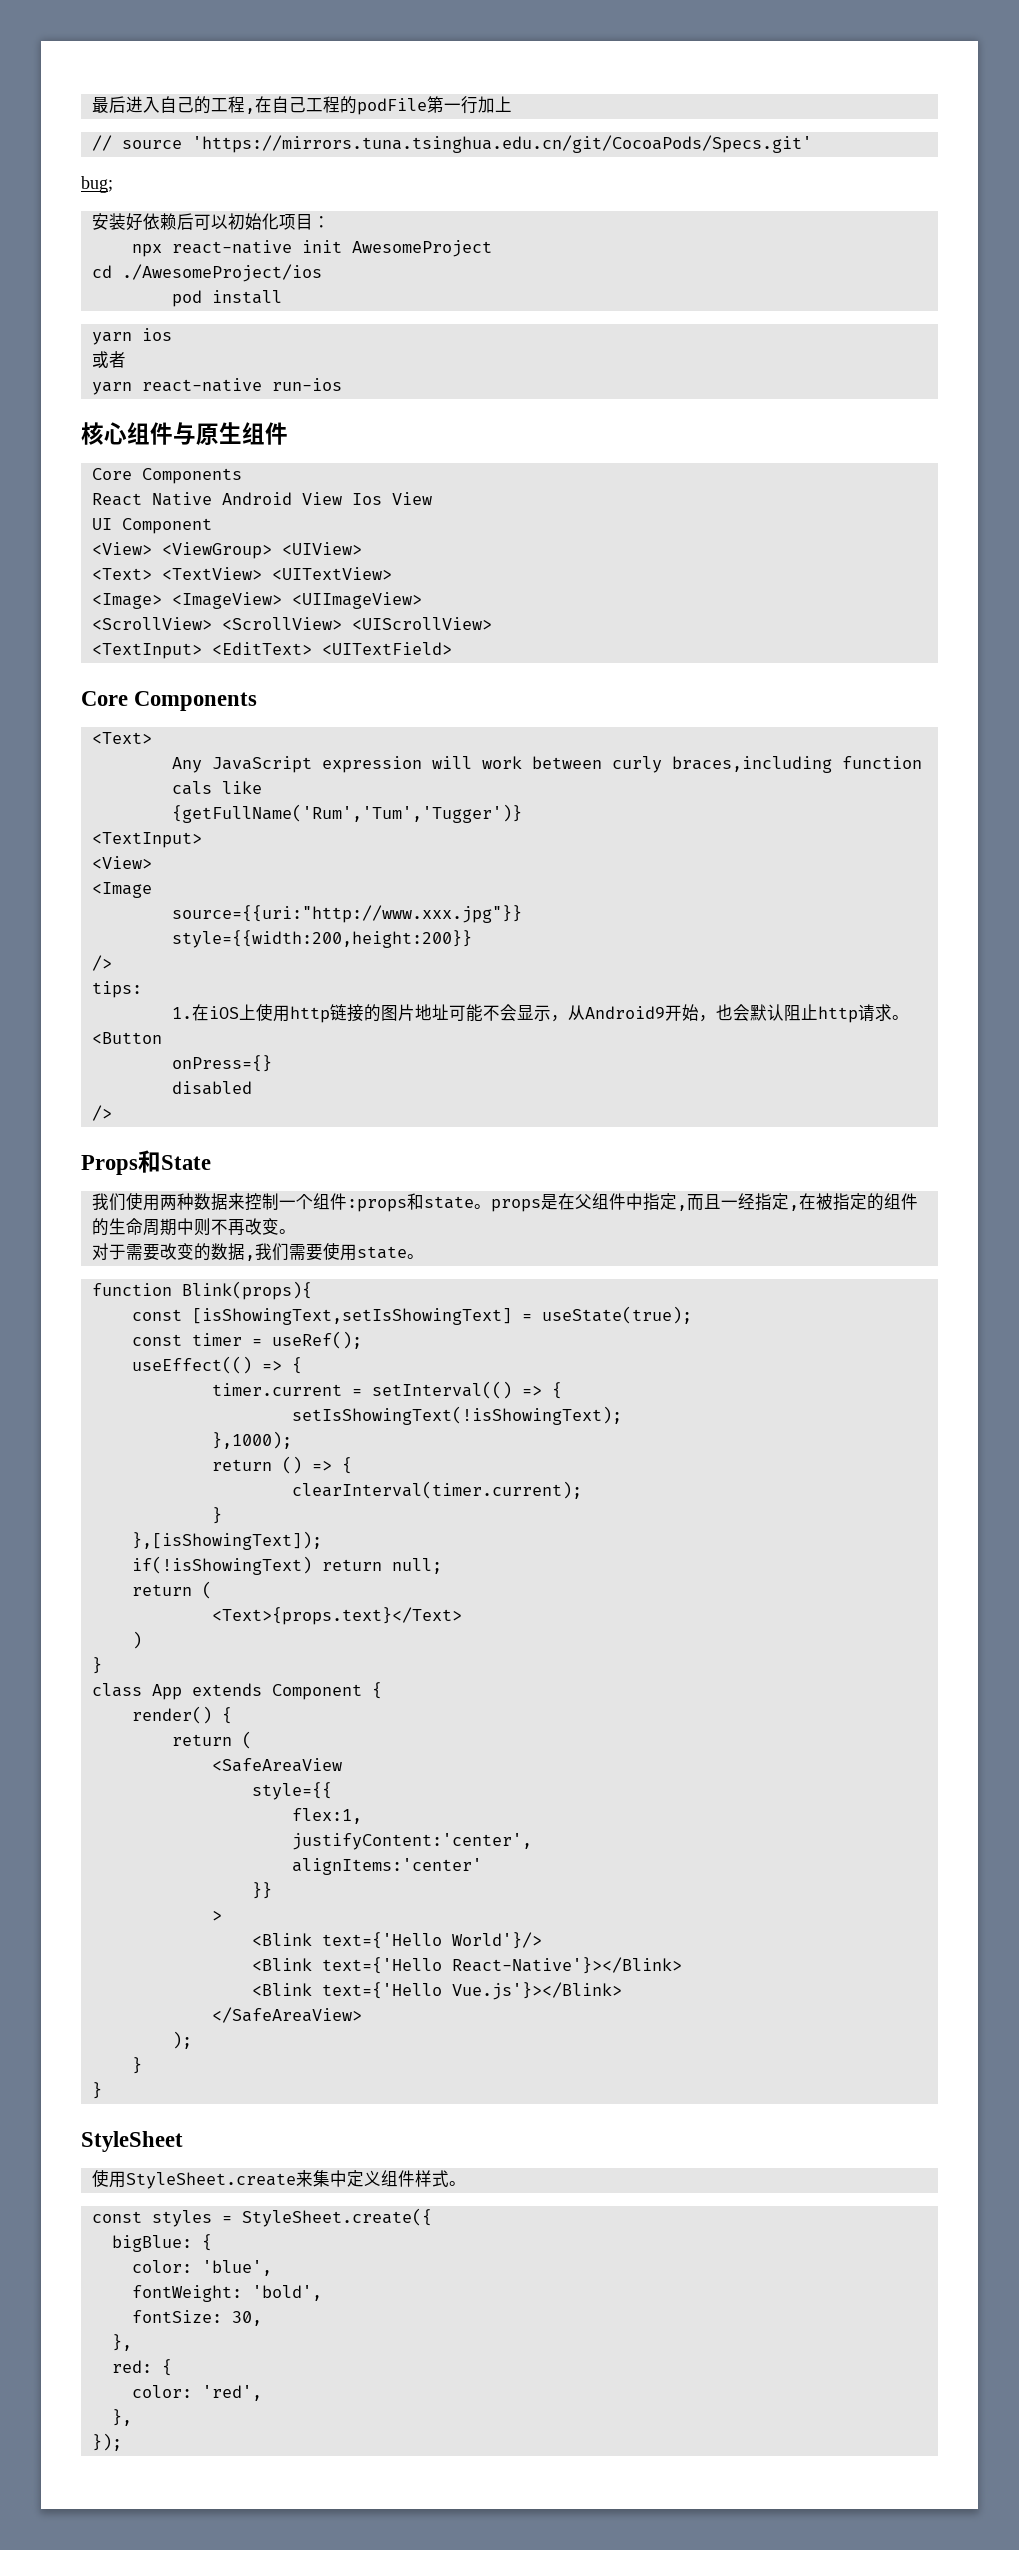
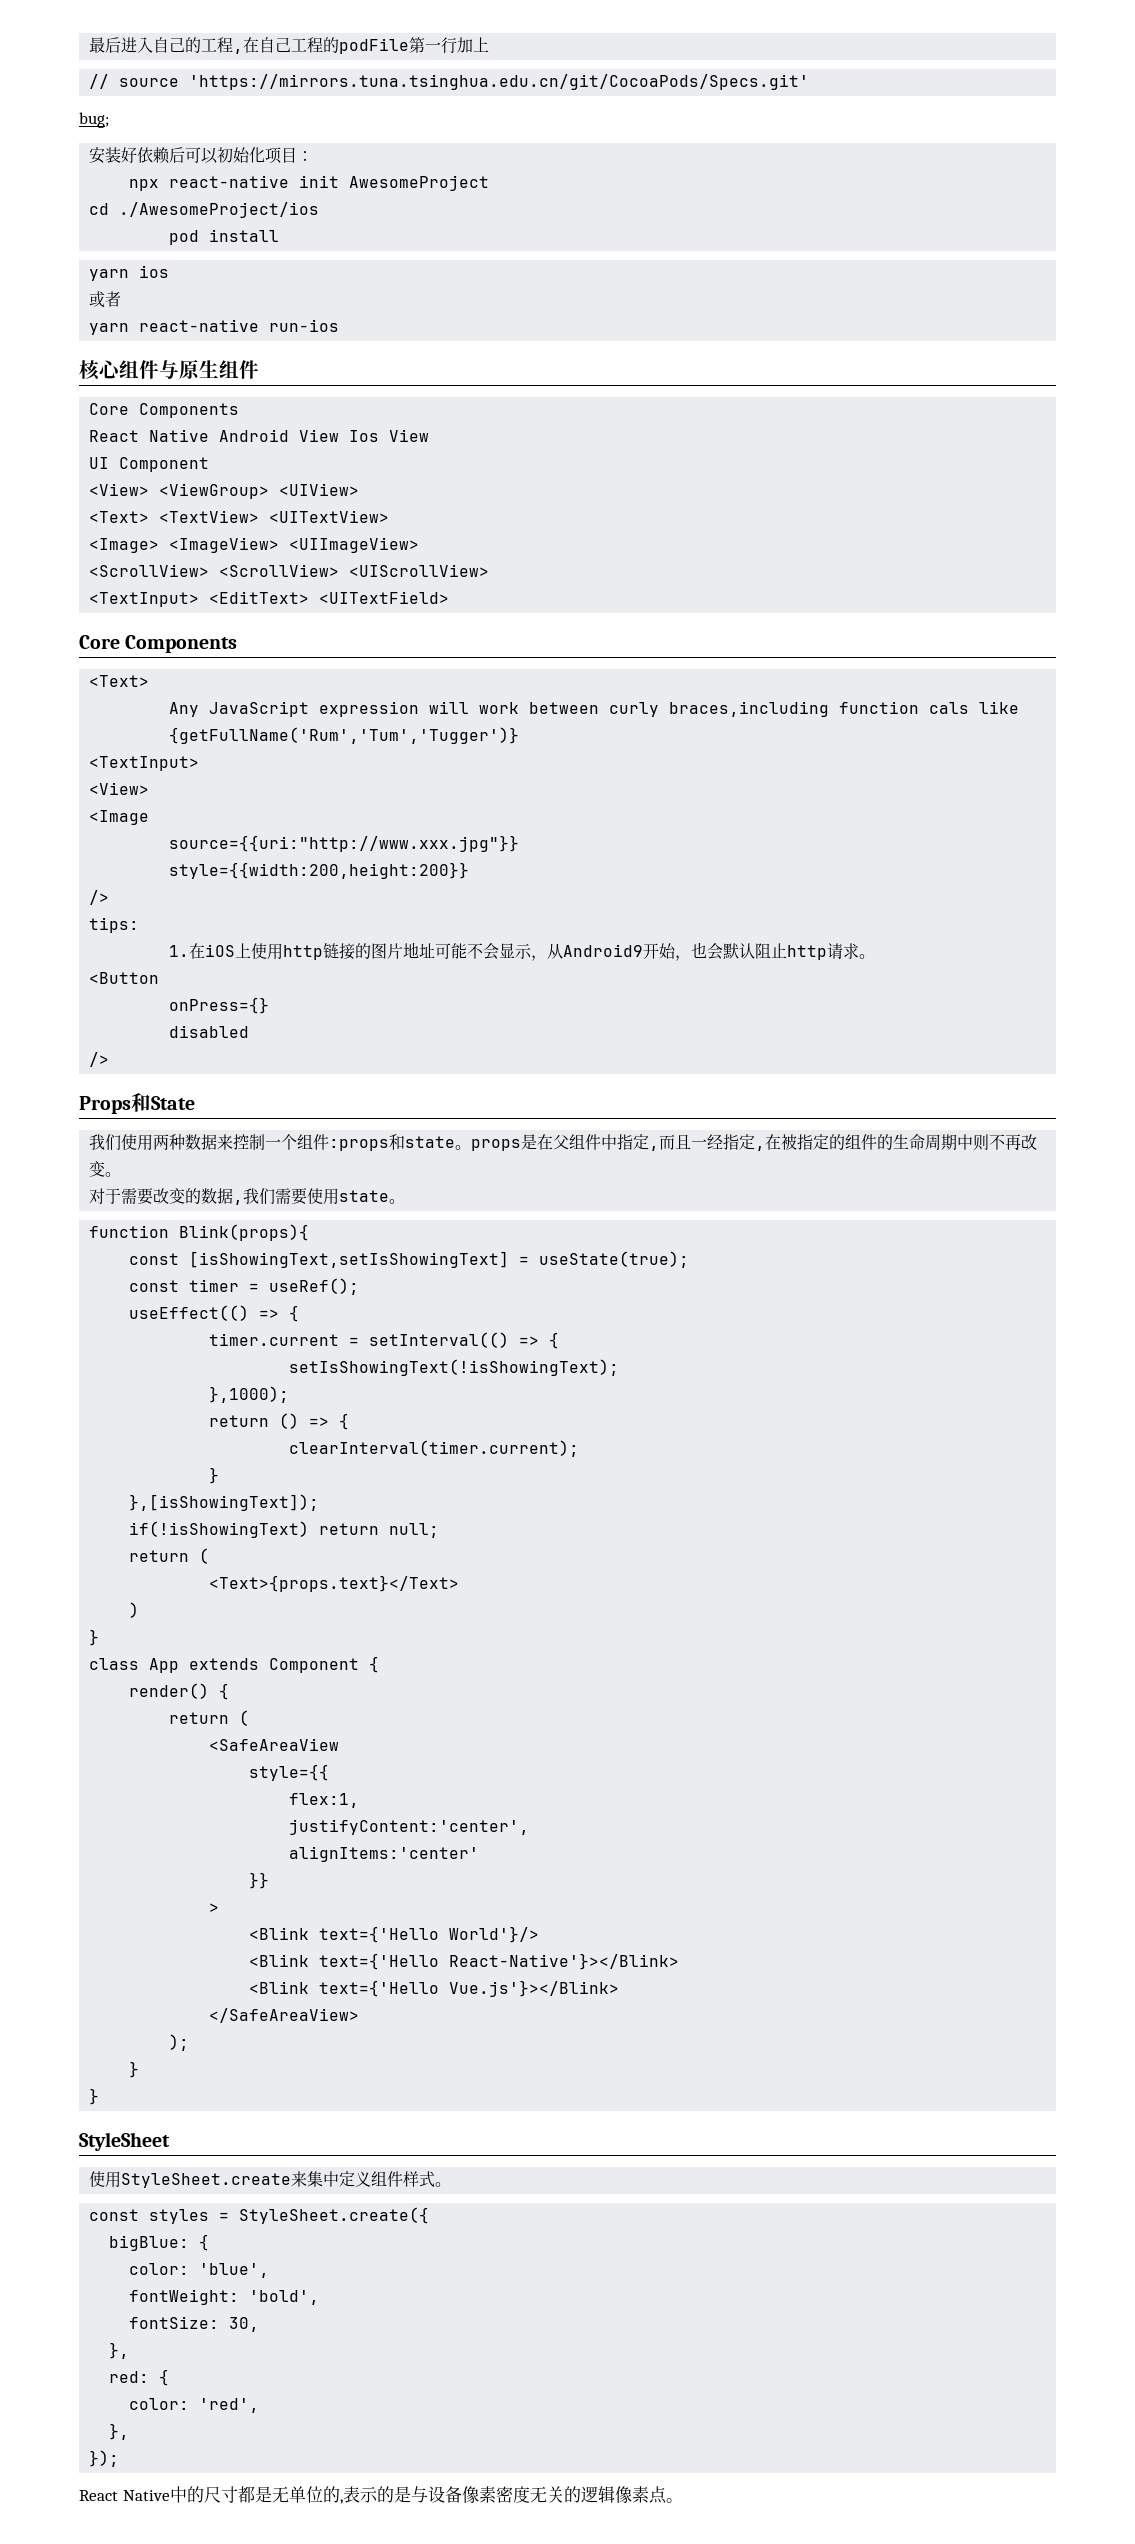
+ React Native中的尺寸都是无单位的,表示的是与设备像素密度无关的逻辑像素点。

